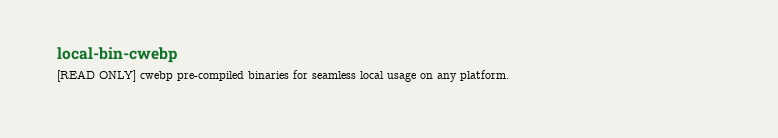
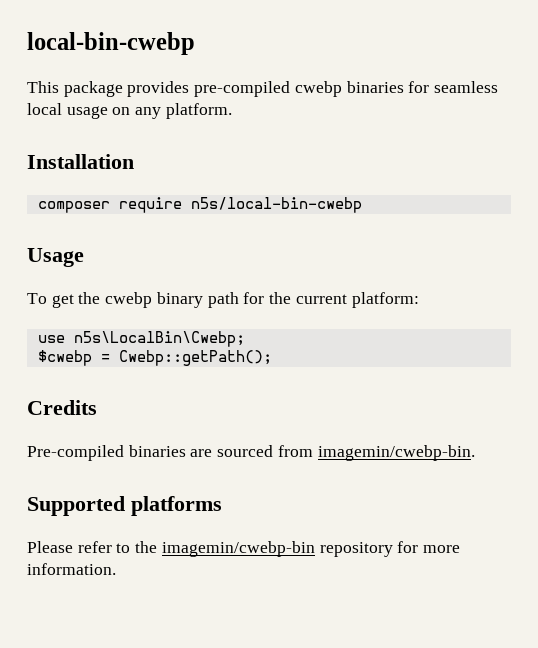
- [READ ONLY] cwebp pre-compiled binaries for seamless local usage on any platform.
+ This package provides pre-compiled cwebp binaries for seamless local usage on any platform.
+ Installation
+ composer require n5s/local-bin-cwebp
+ Usage
+ To get the cwebp binary path for the current platform:
+ use n5s\LocalBin\Cwebp;
+ $cwebp = Cwebp::getPath();
+ Credits
+ Pre-compiled binaries are sourced from imagemin/cwebp-bin.
+ Supported platforms
+ Please refer to the imagemin/cwebp-bin repository for more information.

